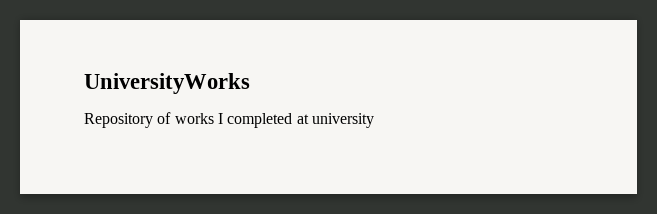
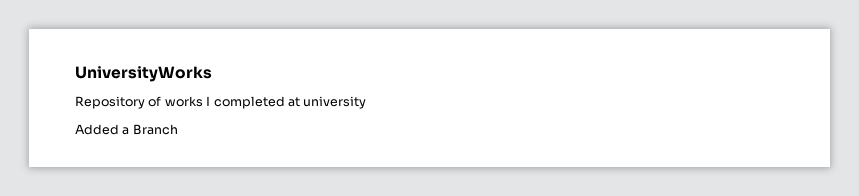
+ Added a Branch

